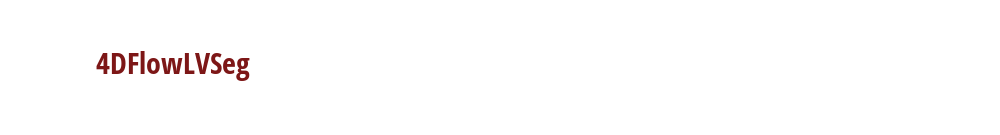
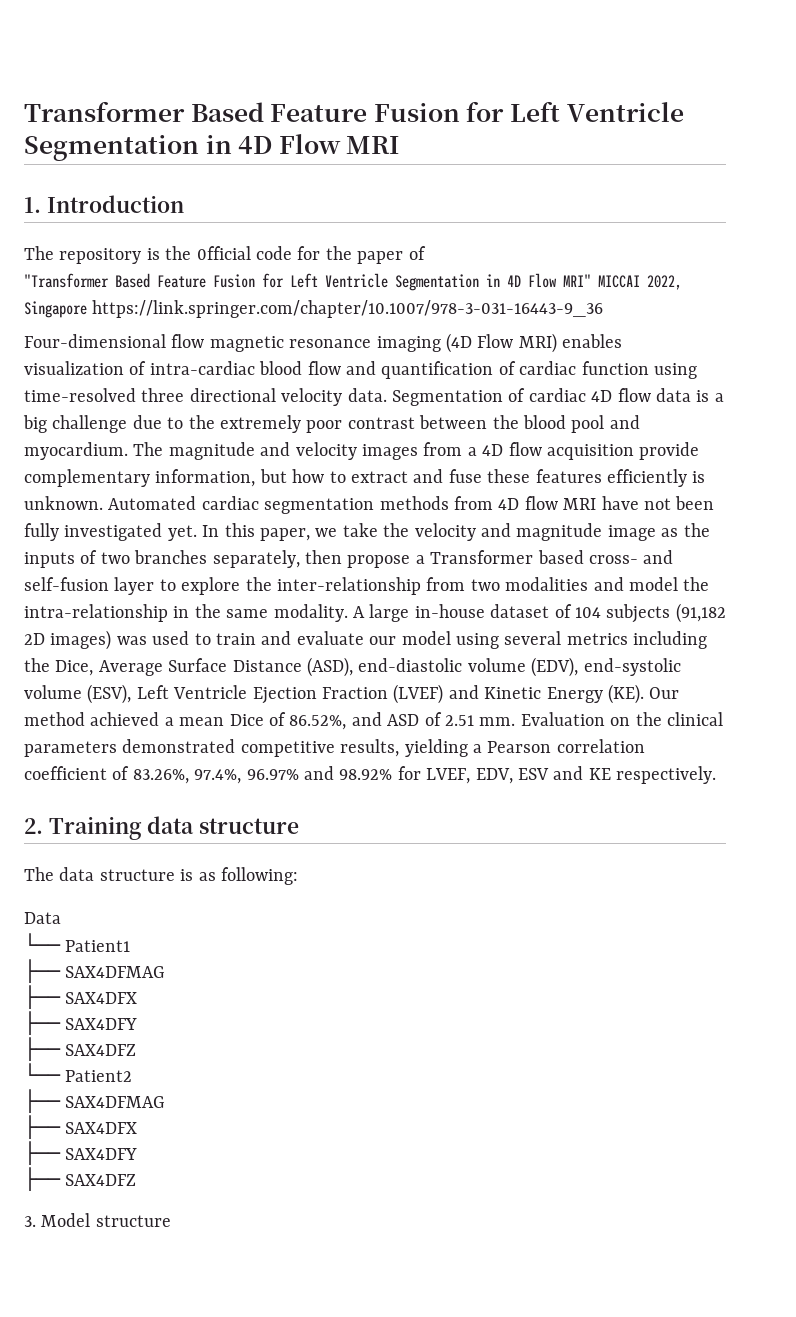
- 4DFlowLVSeg
+ Transformer Based Feature Fusion for Left Ventricle Segmentation in 4D Flow MRI
+ 1. Introduction
+ The repository is the 0fficial code for the paper of
+ "Transformer Based Feature Fusion for Left Ventricle Segmentation in 4D Flow MRI" MICCAI 2022, Singapore https://link.springer.com/chapter/10.1007/978-3-031-16443-9_36
+ Four-dimensional flow magnetic resonance imaging (4D Flow MRI) enables visualization of intra-cardiac blood flow and quantification of cardiac function using time-resolved three directional velocity data. Segmentation of cardiac 4D flow data is a big challenge due to the extremely poor contrast between the blood pool and myocardium. The magnitude and velocity images from a 4D flow acquisition provide complementary information, but how to extract and fuse these features efficiently is unknown. Automated cardiac segmentation methods from 4D flow MRI have not been fully investigated yet. In this paper, we take the velocity and magnitude image as the inputs of two branches separately, then propose a Transformer based cross- and self-fusion layer to explore the inter-relationship from two modalities and model the intra-relationship in the same modality. A large in-house dataset of 104 subjects (91,182 2D images) was used to train and evaluate our model using several metrics including the Dice, Average Surface Distance (ASD), end-diastolic volume (EDV), end-systolic volume (ESV), Left Ventricle Ejection Fraction (LVEF) and Kinetic Energy (KE). Our method achieved a mean Dice of 86.52%, and ASD of 2.51 mm. Evaluation on the clinical parameters demonstrated competitive results, yielding a Pearson correlation coefficient of 83.26%, 97.4%, 96.97% and 98.92% for LVEF, EDV, ESV and KE respectively.
+ 2. Training data structure
+ The data structure is as following:
+ Data
+ └── Patient1
+ ├── SAX4DFMAG
+ ├── SAX4DFX
+ ├── SAX4DFY
+ ├── SAX4DFZ
+ └── Patient2
+ ├── SAX4DFMAG
+ ├── SAX4DFX
+ ├── SAX4DFY
+ ├── SAX4DFZ
+ 3. Model structure

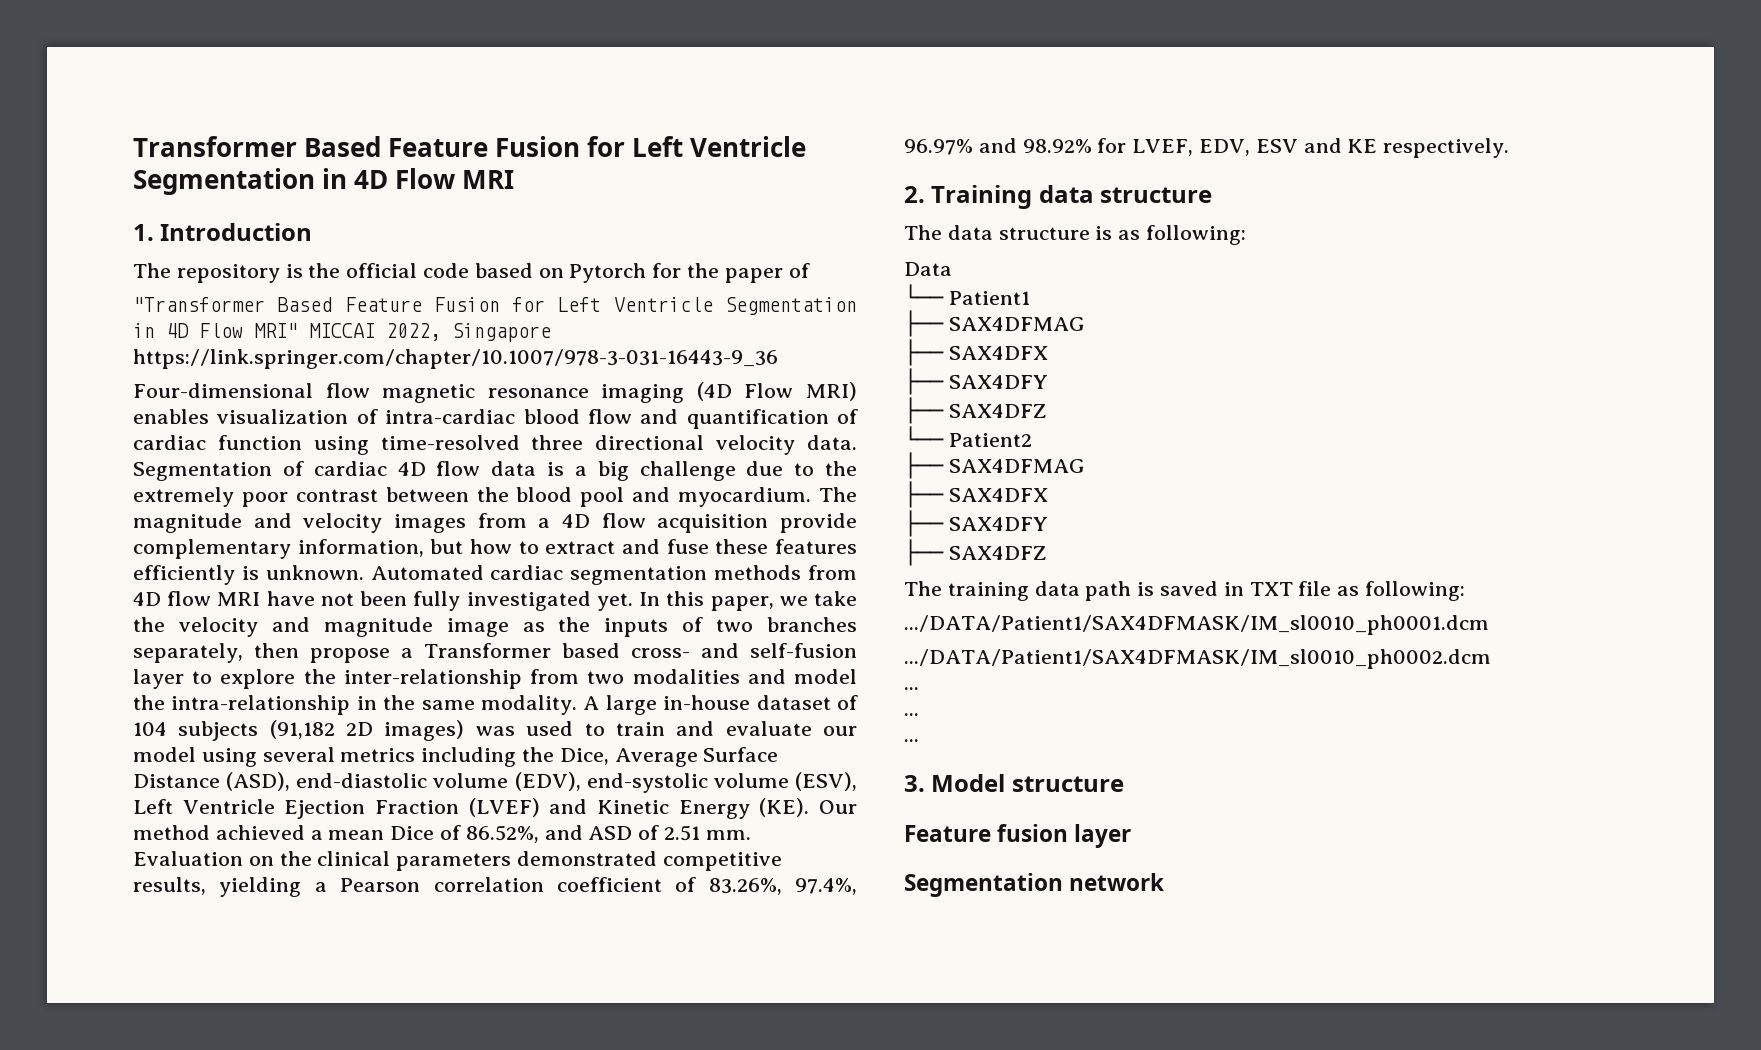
- The repository is the 0fficial code for the paper of
+ The repository is the official code based on Pytorch for the paper of
+ The training data path is saved in TXT file as following:
+ .../DATA/Patient1/SAX4DFMASK/IM_sl0010_ph0001.dcm
+ .../DATA/Patient1/SAX4DFMASK/IM_sl0010_ph0002.dcm
+ ...
+ ...
+ ...
  3. Model structure
+ Feature fusion layer
+ Segmentation network

